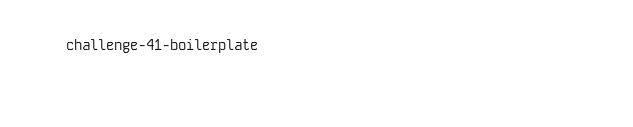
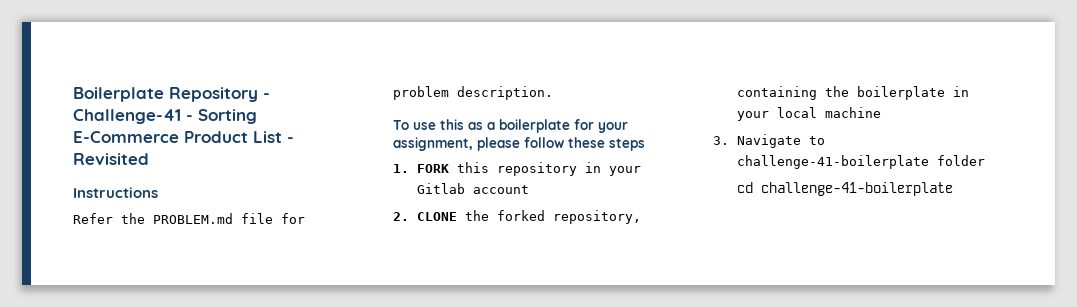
- challenge-41-boilerplate
+ Boilerplate Repository - Challenge-41 - Sorting E-Commerce Product List - Revisited
+ Instructions
+ Refer the PROBLEM.md file for problem description.
+ To use this as a boilerplate for your assignment, please follow these steps
+ 1. FORK this repository in your Gitlab account
+ 2. CLONE the forked repository, containing the boilerplate in your local machine
+ 3. Navigate to challenge-41-boilerplate folder
+ cd challenge-41-boilerplate

